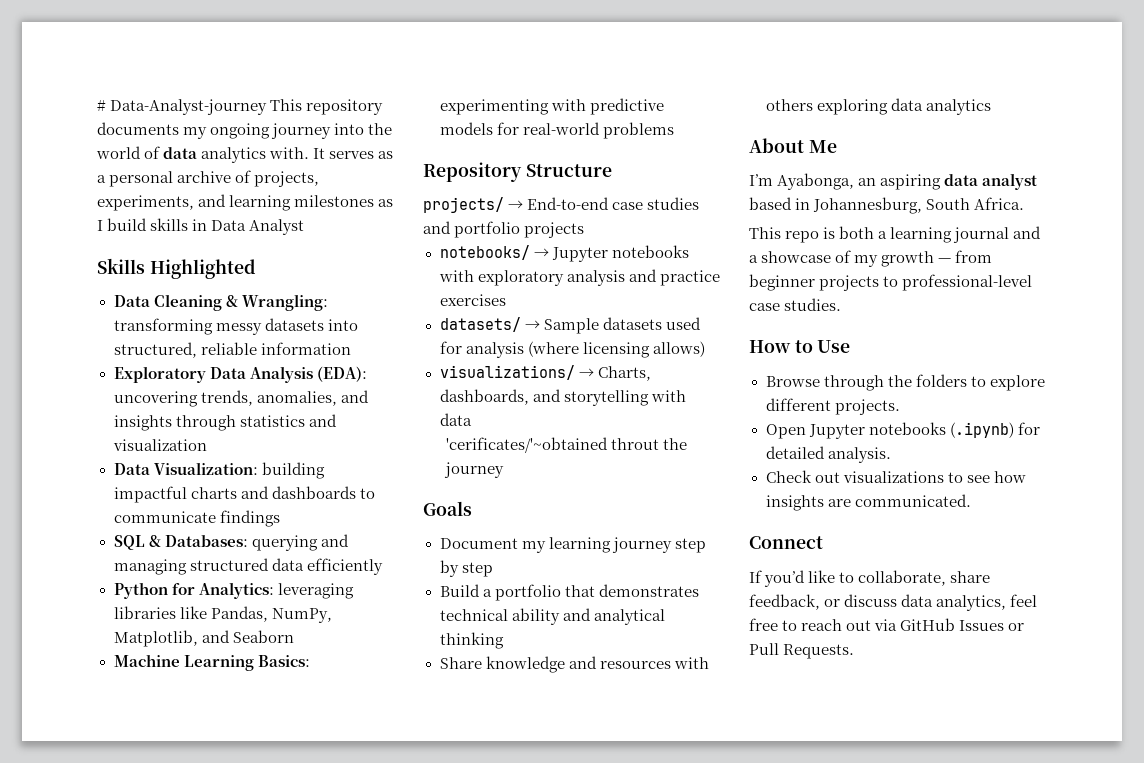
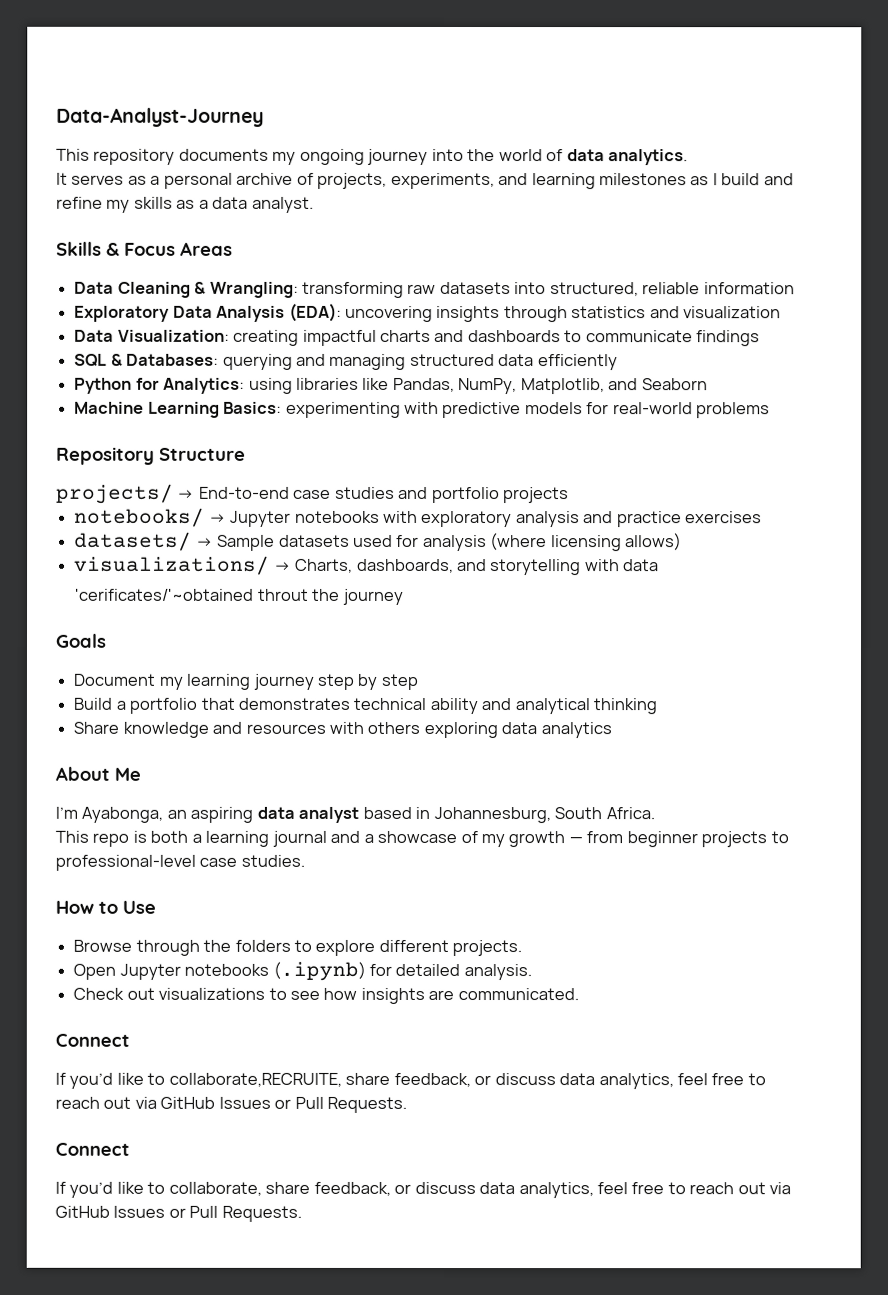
- # Data-Analyst-journey This repository documents my ongoing journey into the world of data analytics with. It serves as a personal archive of projects, experiments, and learning milestones as I build skills in Data Analyst
- Skills Highlighted
+ Data-Analyst-Journey
+ This repository documents my ongoing journey into the world of data analytics.
+ It serves as a personal archive of projects, experiments, and learning milestones as I build and refine my skills as a data analyst.
+ Skills & Focus Areas
- Data Cleaning & Wrangling: transforming messy datasets into structured, reliable information
+ Data Cleaning & Wrangling: transforming raw datasets into structured, reliable information
- Exploratory Data Analysis (EDA): uncovering trends, anomalies, and insights through statistics and visualization
+ Exploratory Data Analysis (EDA): uncovering insights through statistics and visualization
- Data Visualization: building impactful charts and dashboards to communicate findings
+ Data Visualization: creating impactful charts and dashboards to communicate findings
- Python for Analytics: leveraging libraries like Pandas, NumPy, Matplotlib, and Seaborn
+ Python for Analytics: using libraries like Pandas, NumPy, Matplotlib, and Seaborn
+ If you’d like to collaborate,RECRUITE, share feedback, or discuss data analytics, feel free to reach out via GitHub Issues or Pull Requests.
+ Connect

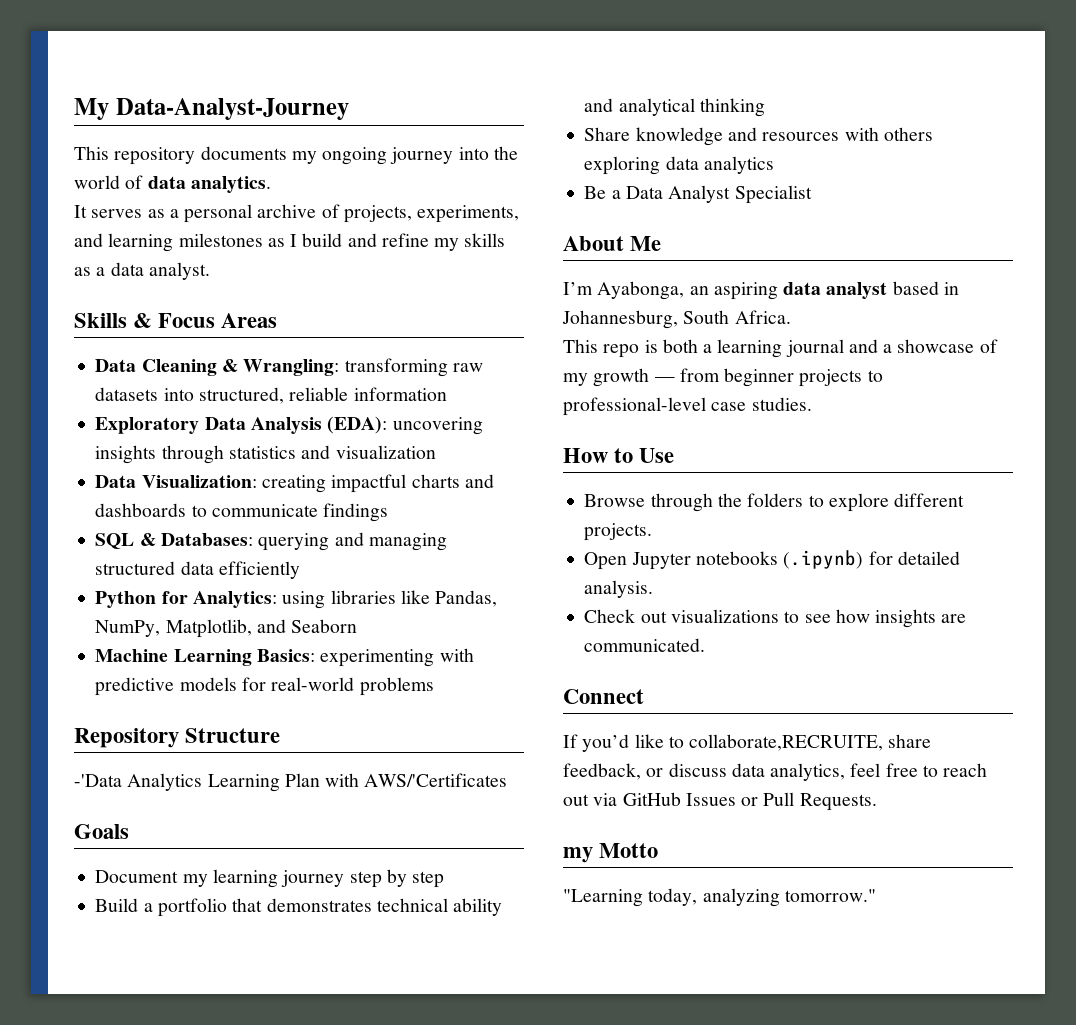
- Data-Analyst-Journey
+ My Data-Analyst-Journey
- projects/ → End-to-end case studies and portfolio projects
- notebooks/ → Jupyter notebooks with exploratory analysis and practice exercises
- datasets/ → Sample datasets used for analysis (where licensing allows)
- visualizations/ → Charts, dashboards, and storytelling with data
- 'cerificates/'~obtained throut the journey
+ -'Data Analytics Learning Plan with AWS/'Certificates
+ Be a Data Analyst Specialist
  If you’d like to collaborate,RECRUITE, share feedback, or discuss data analytics, feel free to reach out via GitHub Issues or Pull Requests.
- Connect
- If you’d like to collaborate, share feedback, or discuss data analytics, feel free to reach out via GitHub Issues or Pull Requests.
+ my Motto
+ "Learning today, analyzing tomorrow."

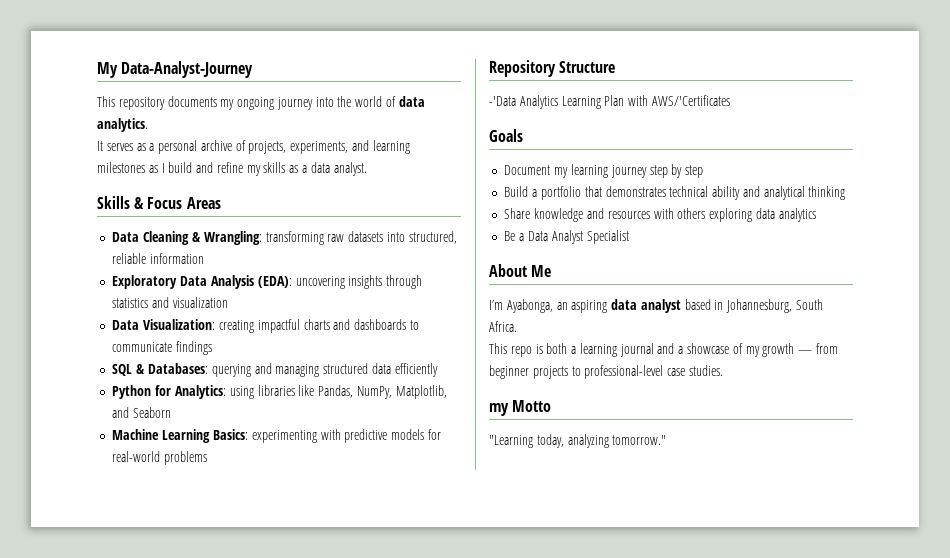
- How to Use
- Browse through the folders to explore different projects.
- Open Jupyter notebooks (.ipynb) for detailed analysis.
- Check out visualizations to see how insights are communicated.
- Connect
- If you’d like to collaborate,RECRUITE, share feedback, or discuss data analytics, feel free to reach out via GitHub Issues or Pull Requests.

